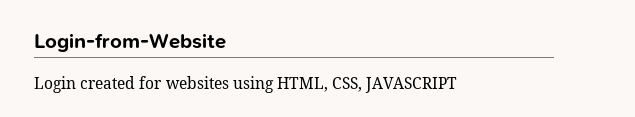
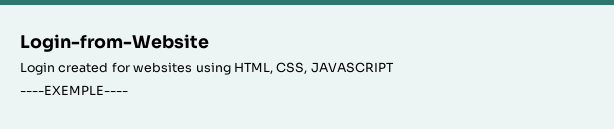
+ ----EXEMPLE----

